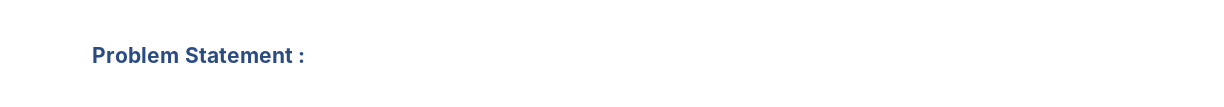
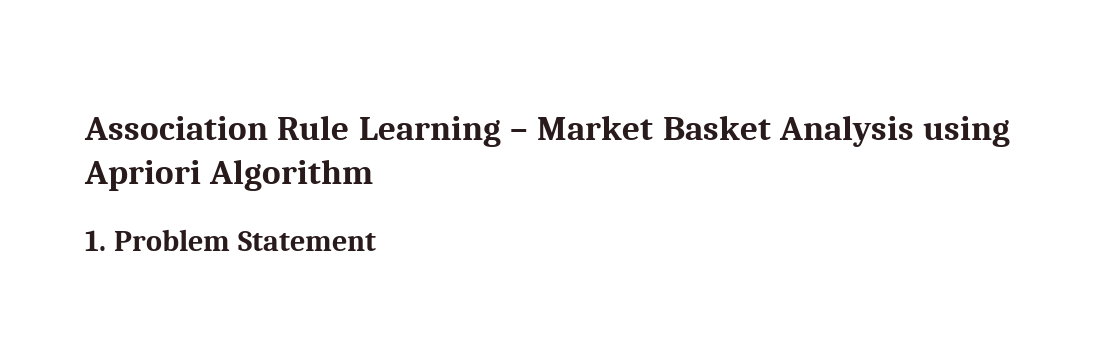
- Problem Statement :
+ Association Rule Learning – Market Basket Analysis using Apriori Algorithm
+ 1. Problem Statement

